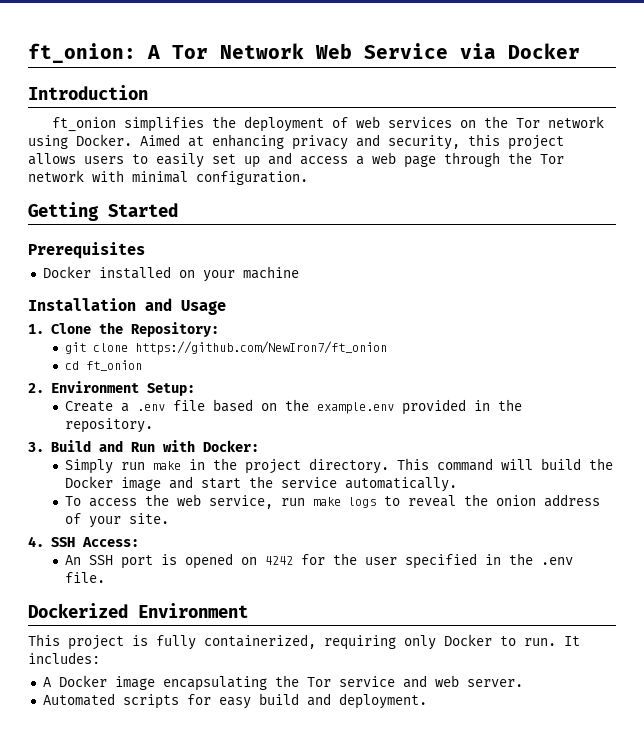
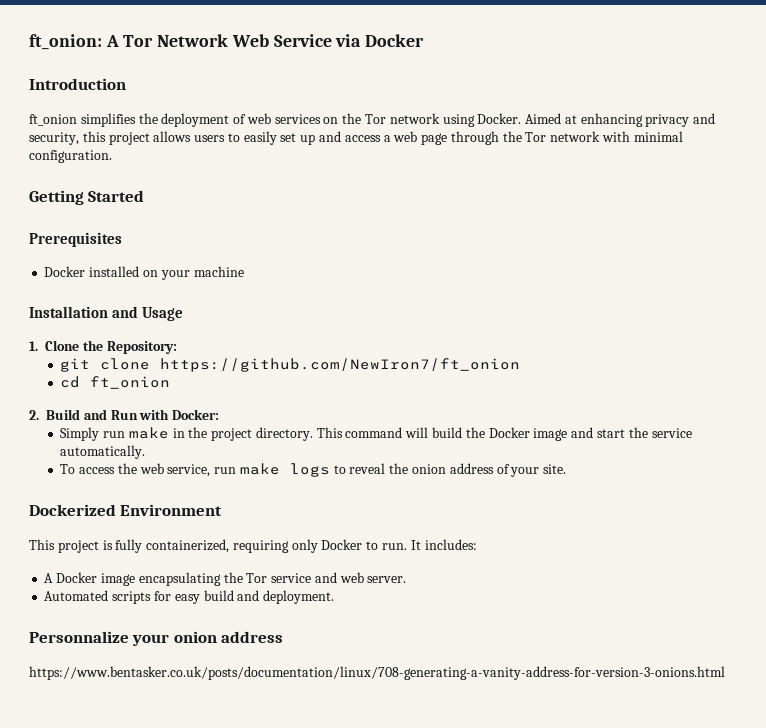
- 2. Environment Setup:
- Create a .env file based on the example.env provided in the repository.
- 3. Build and Run with Docker:
+ 2. Build and Run with Docker:
- 4. SSH Access:
- An SSH port is opened on 4242 for the user specified in the .env file.
+ Personnalize your onion address
+ https://www.bentasker.co.uk/posts/documentation/linux/708-generating-a-vanity-address-for-version-3-onions.html

